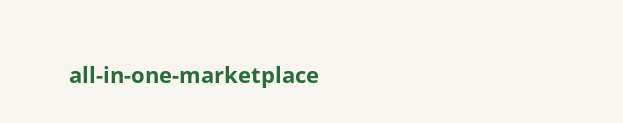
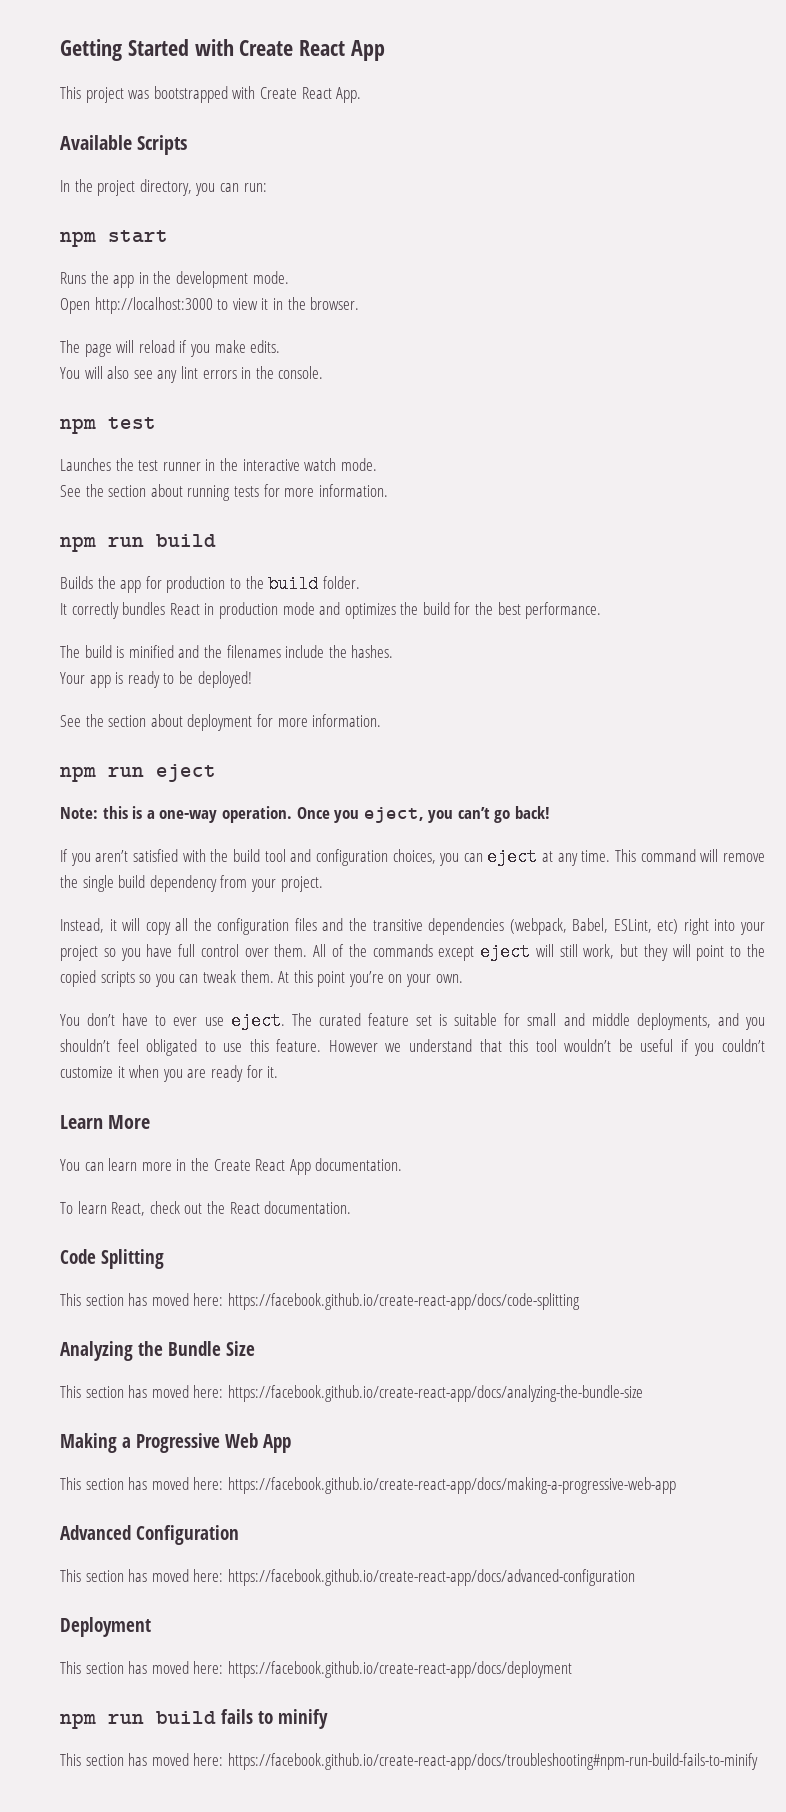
- all-in-one-marketplace
+ Getting Started with Create React App
+ This project was bootstrapped with Create React App.
+ Available Scripts
+ In the project directory, you can run:
+ npm start
+ Runs the app in the development mode.
+ Open http://localhost:3000 to view it in the browser.
+ The page will reload if you make edits.
+ You will also see any lint errors in the console.
+ npm test
+ Launches the test runner in the interactive watch mode.
+ See the section about running tests for more information.
+ npm run build
+ Builds the app for production to the build folder.
+ It correctly bundles React in production mode and optimizes the build for the best performance.
+ The build is minified and the filenames include the hashes.
+ Your app is ready to be deployed!
+ See the section about deployment for more information.
+ npm run eject
+ Note: this is a one-way operation. Once you eject, you can’t go back!
+ If you aren’t satisfied with the build tool and configuration choices, you can eject at any time. This command will remove the single build dependency from your project.
+ Instead, it will copy all the configuration files and the transitive dependencies (webpack, Babel, ESLint, etc) right into your project so you have full control over them. All of the commands except eject will still work, but they will point to the copied scripts so you can tweak them. At this point you’re on your own.
+ You don’t have to ever use eject. The curated feature set is suitable for small and middle deployments, and you shouldn’t feel obligated to use this feature. However we understand that this tool wouldn’t be useful if you couldn’t customize it when you are ready for it.
+ Learn More
+ You can learn more in the Create React App documentation.
+ To learn React, check out the React documentation.
+ Code Splitting
+ This section has moved here: https://facebook.github.io/create-react-app/docs/code-splitting
+ Analyzing the Bundle Size
+ This section has moved here: https://facebook.github.io/create-react-app/docs/analyzing-the-bundle-size
+ Making a Progressive Web App
+ This section has moved here: https://facebook.github.io/create-react-app/docs/making-a-progressive-web-app
+ Advanced Configuration
+ This section has moved here: https://facebook.github.io/create-react-app/docs/advanced-configuration
+ Deployment
+ This section has moved here: https://facebook.github.io/create-react-app/docs/deployment
+ npm run build fails to minify
+ This section has moved here: https://facebook.github.io/create-react-app/docs/troubleshooting#npm-run-build-fails-to-minify

